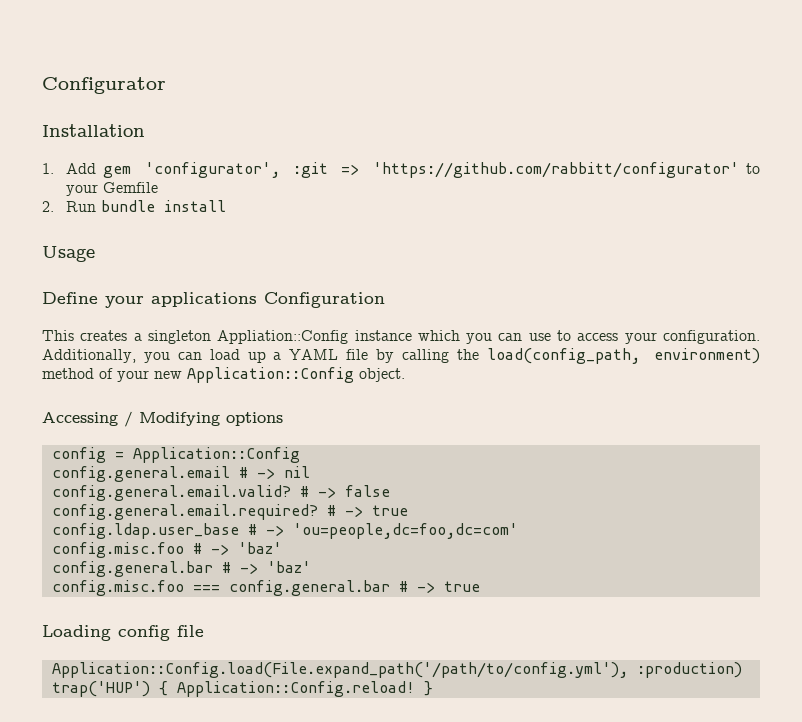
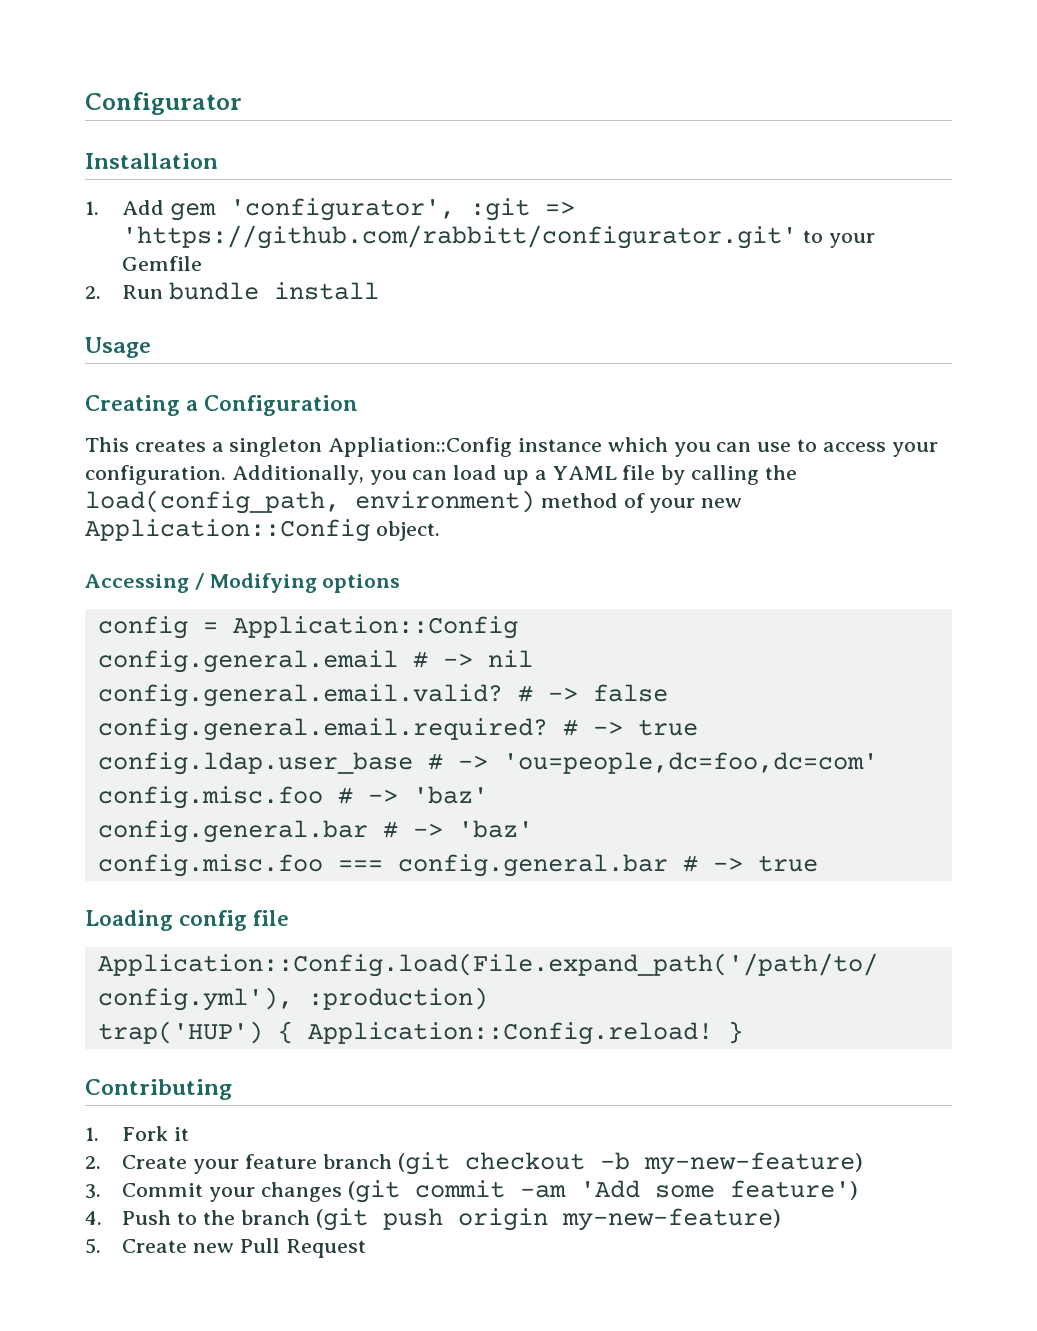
- 1. Add gem 'configurator', :git => 'https://github.com/rabbitt/configurator' to your Gemfile
+ 1. Add gem 'configurator', :git => 'https://github.com/rabbitt/configurator.git' to your Gemfile
- Define your applications Configuration
+ Creating a Configuration
+ Contributing
+ 1. Fork it
+ 2. Create your feature branch (git checkout -b my-new-feature)
+ 3. Commit your changes (git commit -am 'Add some feature')
+ 4. Push to the branch (git push origin my-new-feature)
+ 5. Create new Pull Request

